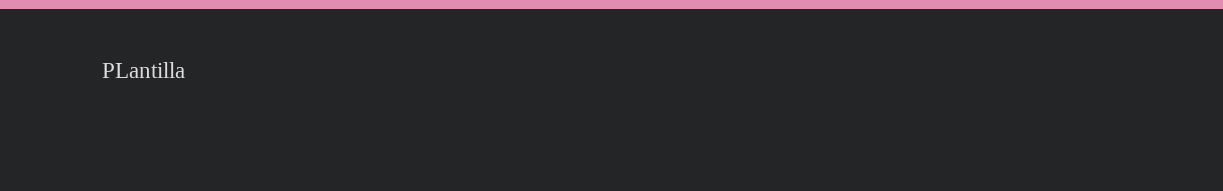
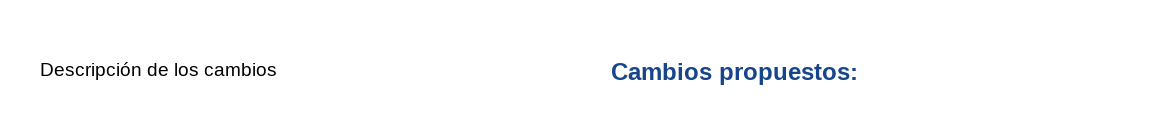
- PLantilla
+ Descripción de los cambios
+ Cambios propuestos:

